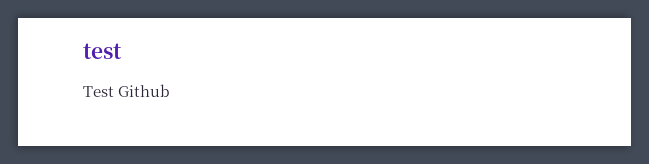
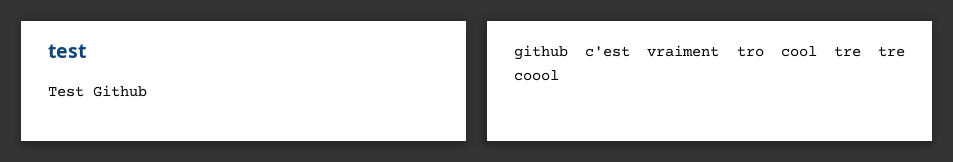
+ github c'est vraiment tro cool tre tre coool

